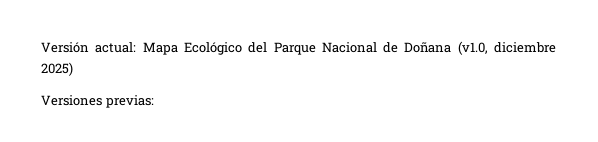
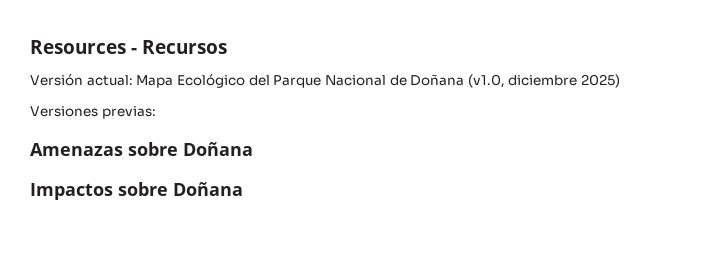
+ Resources - Recursos
+ Amenazas sobre Doñana
+ Impactos sobre Doñana

